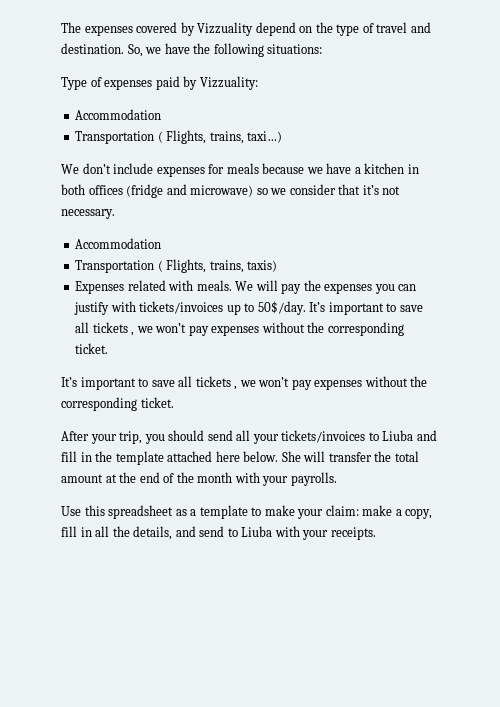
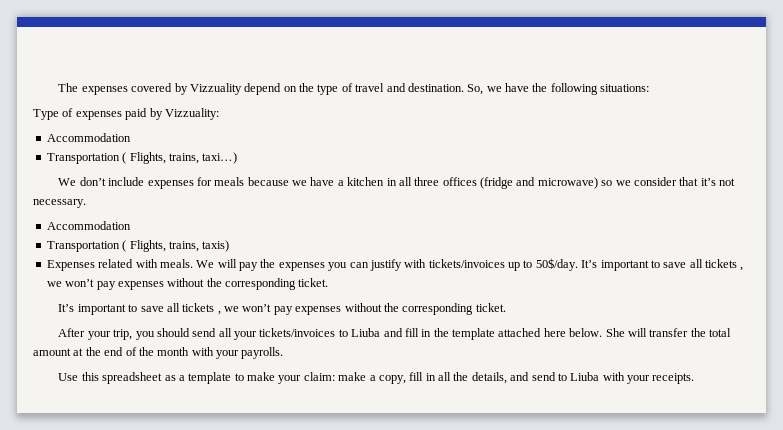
- We don’t include expenses for meals because we have a kitchen in both offices (fridge and microwave) so we consider that it’s not necessary.
+ We don’t include expenses for meals because we have a kitchen in all three offices (fridge and microwave) so we consider that it’s not necessary.

